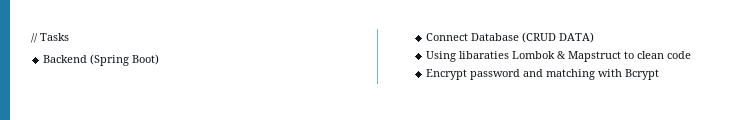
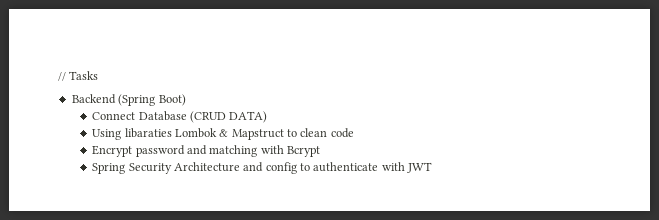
+ Spring Security Architecture and config to authenticate with JWT

